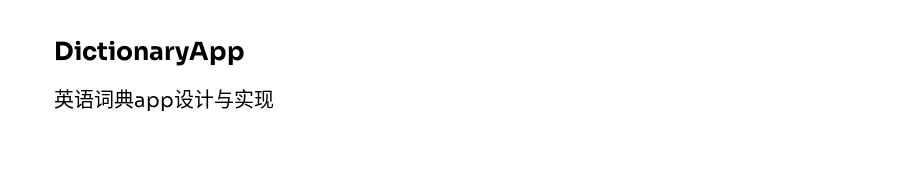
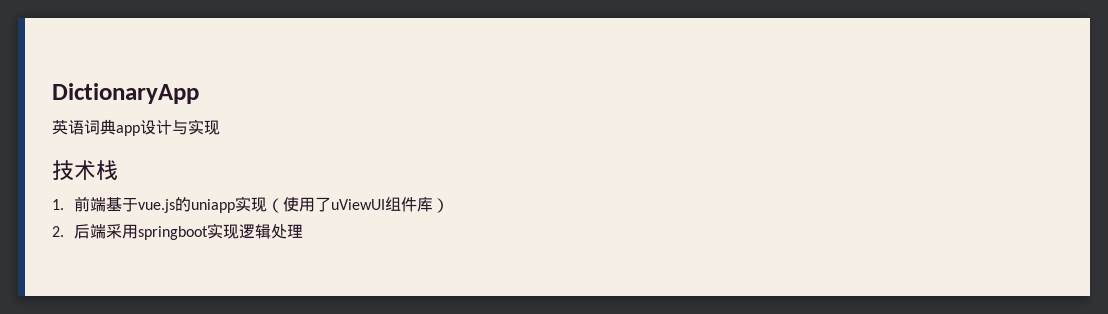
+ 技术栈
+ 1.前端基于vue.js的uniapp实现（使用了uViewUI组件库）
+ 2.后端采用springboot实现逻辑处理

